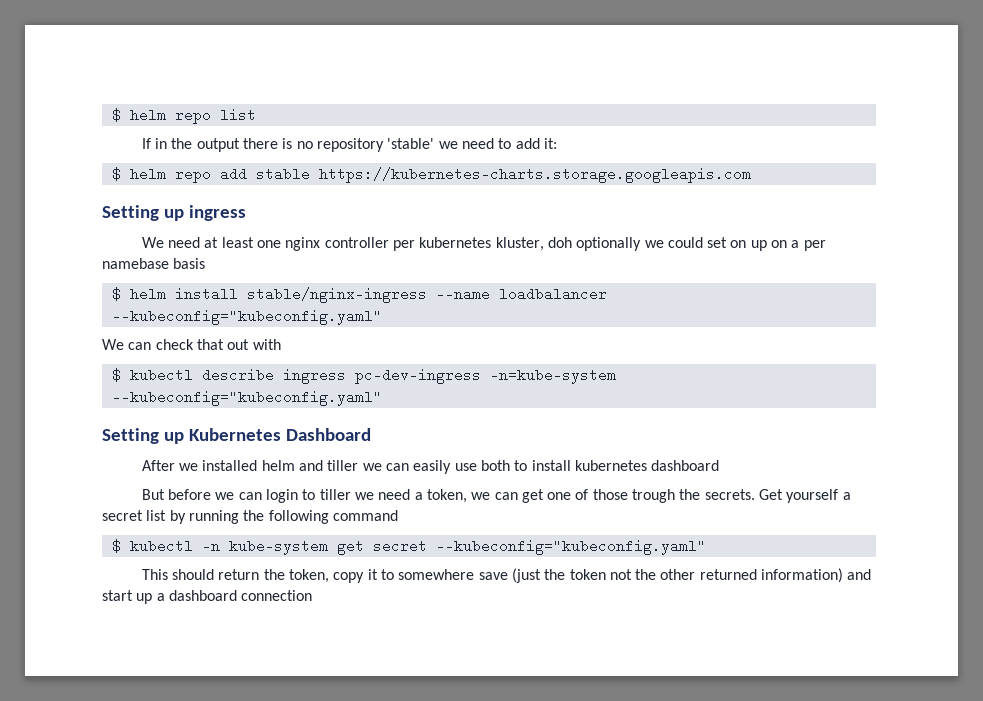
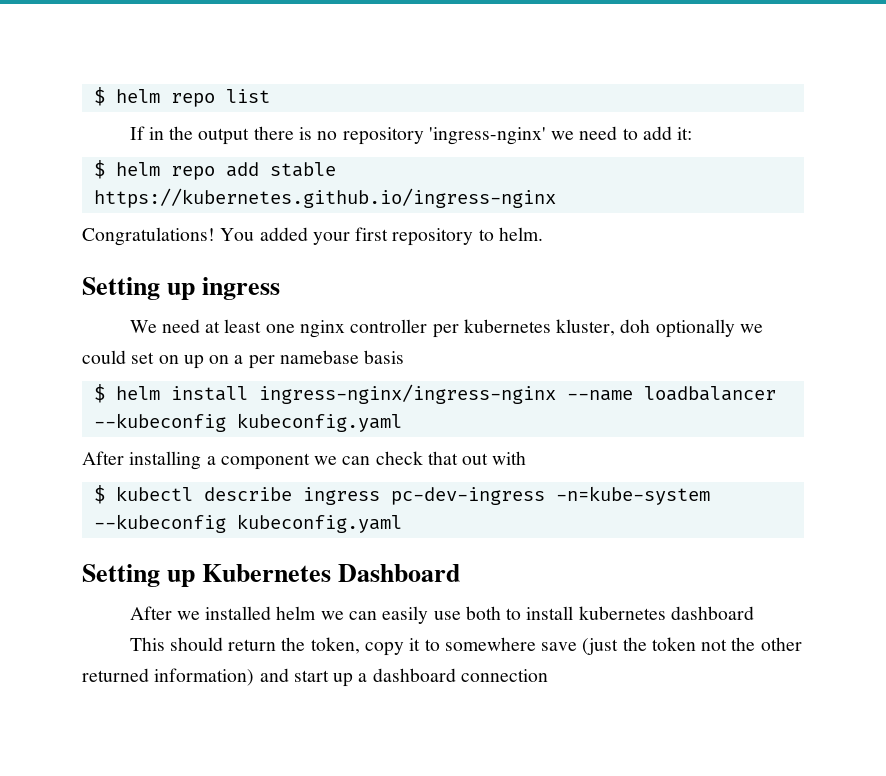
- If in the output there is no repository 'stable' we need to add it:
+ If in the output there is no repository 'ingress-nginx' we need to add it:
- $ helm repo add stable https://kubernetes-charts.storage.googleapis.com
+ $ helm repo add stable https://kubernetes.github.io/ingress-nginx
+ Congratulations! You added your first repository to helm.
- $ helm install stable/nginx-ingress --name loadbalancer --kubeconfig="kubeconfig.yaml"
- We can check that out with
+ $ helm install ingress-nginx/ingress-nginx --name loadbalancer --kubeconfig kubeconfig.yaml
+ After installing a component we can check that out with
- $ kubectl describe ingress pc-dev-ingress -n=kube-system --kubeconfig="kubeconfig.yaml"
+ $ kubectl describe ingress pc-dev-ingress -n=kube-system --kubeconfig kubeconfig.yaml
- After we installed helm and tiller we can easily use both to install kubernetes dashboard
+ After we installed helm we can easily use both to install kubernetes dashboard
- But before we can login to tiller we need a token, we can get one of those trough the secrets. Get yourself a secret list by running the following command
- $ kubectl -n kube-system get secret --kubeconfig="kubeconfig.yaml"

